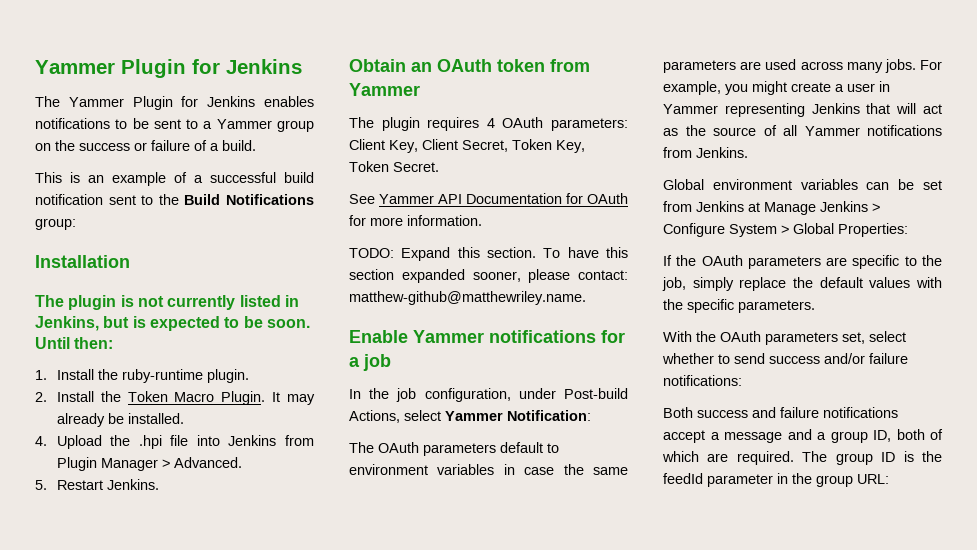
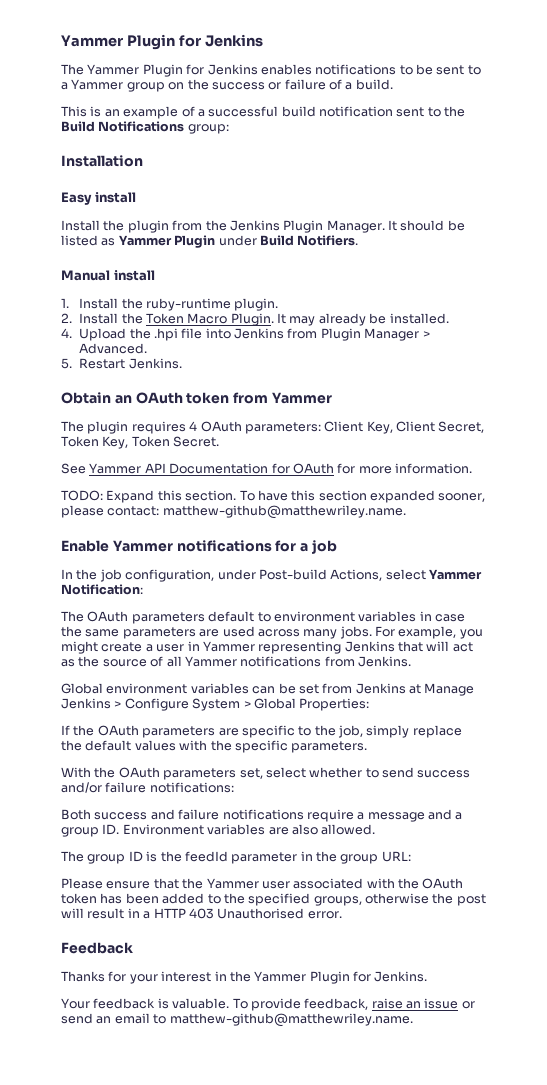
- The plugin is not currently listed in Jenkins, but is expected to be soon. Until then:
+ Easy install
+ Install the plugin from the Jenkins Plugin Manager. It should be listed as Yammer Plugin under Build Notifiers.
+ Manual install
- Both success and failure notifications accept a message and a group ID, both of which are required. The group ID is the feedId parameter in the group URL:
+ Both success and failure notifications require a message and a group ID. Environment variables are also allowed.
+ The group ID is the feedId parameter in the group URL:
+ Please ensure that the Yammer user associated with the OAuth token has been added to the specified groups, otherwise the post will result in a HTTP 403 Unauthorised error.
+ Feedback
+ Thanks for your interest in the Yammer Plugin for Jenkins.
+ Your feedback is valuable. To provide feedback, raise an issue or send an email to matthew-github@matthewriley.name.

